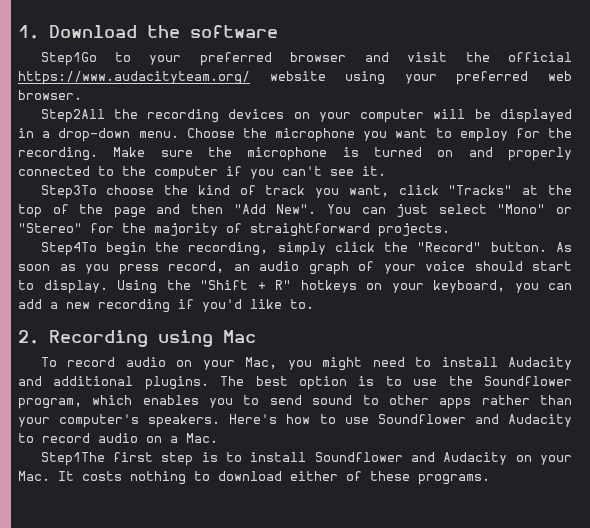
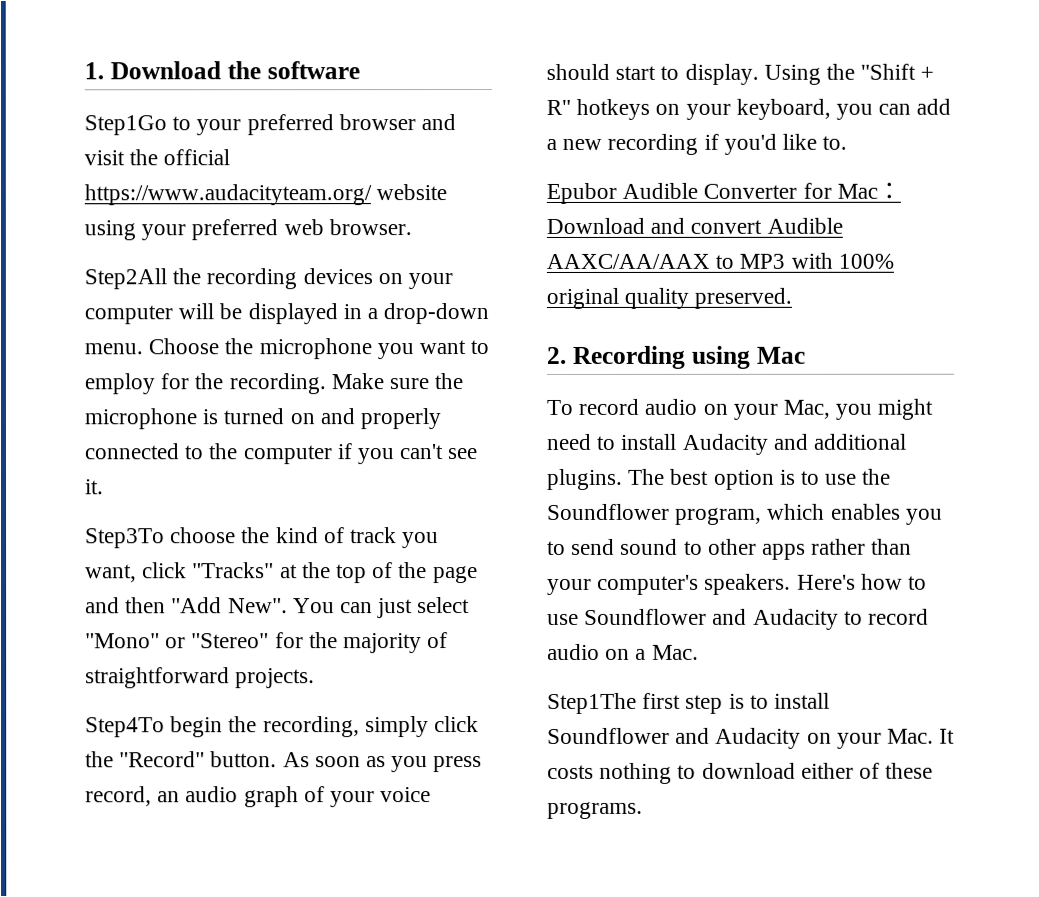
+ Epubor Audible Converter for Mac：Download and convert Audible AAXC/AA/AAX to MP3 with 100% original quality preserved.

